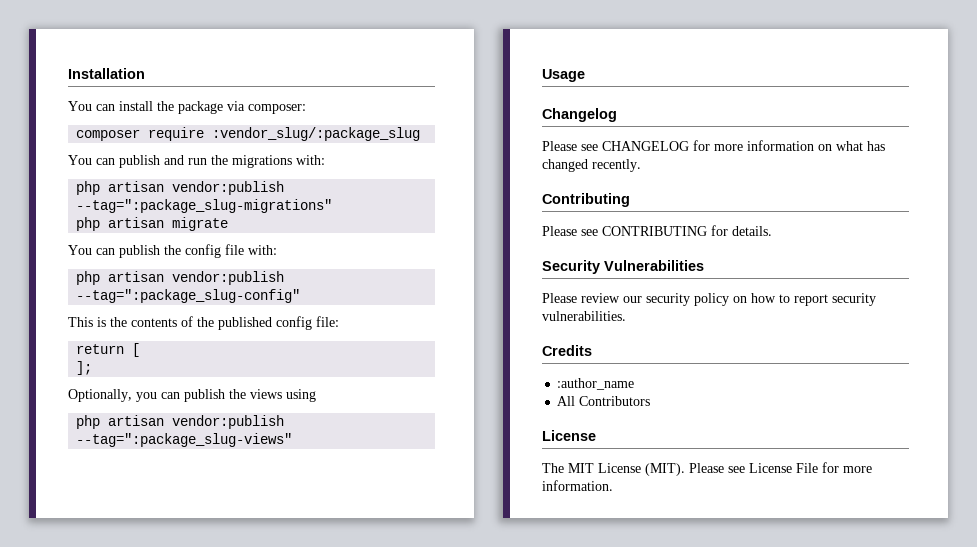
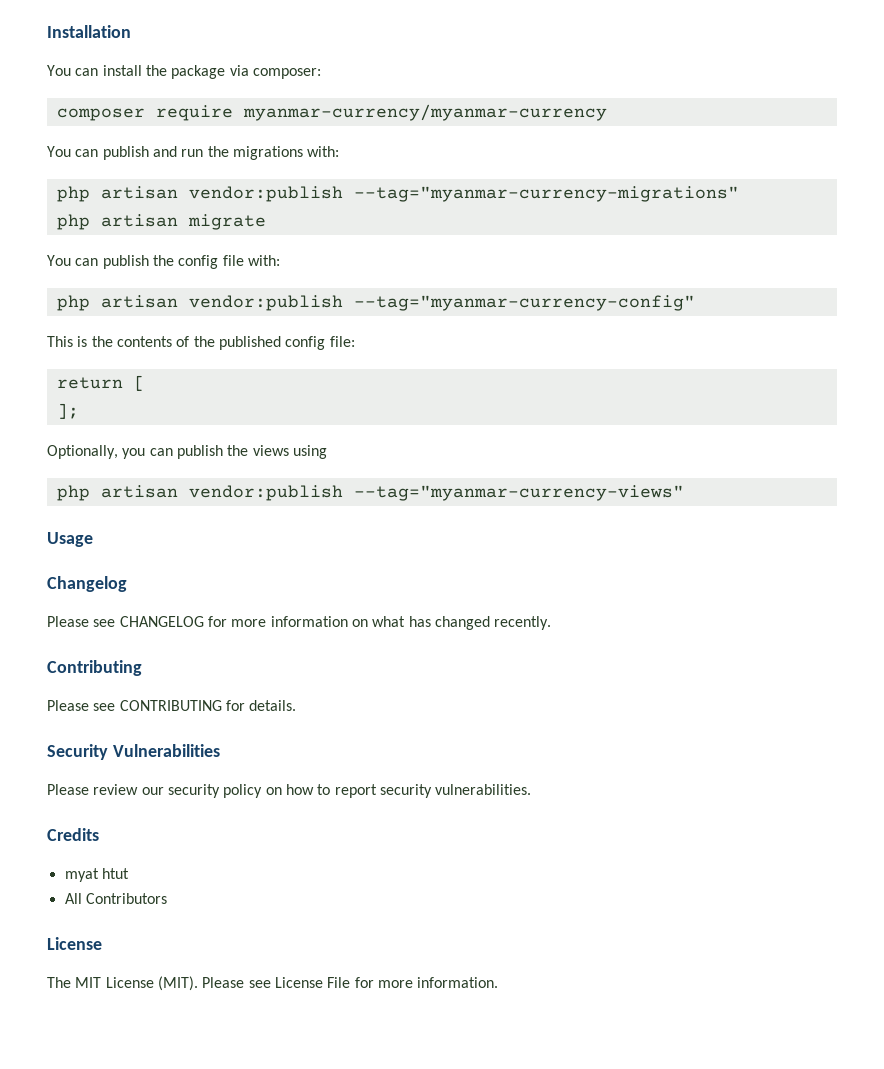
- composer require :vendor_slug/:package_slug
+ composer require myanmar-currency/myanmar-currency
- php artisan vendor:publish --tag=":package_slug-migrations"
+ php artisan vendor:publish --tag="myanmar-currency-migrations"
- php artisan vendor:publish --tag=":package_slug-config"
+ php artisan vendor:publish --tag="myanmar-currency-config"
- php artisan vendor:publish --tag=":package_slug-views"
+ php artisan vendor:publish --tag="myanmar-currency-views"
- :author_name
+ myat htut

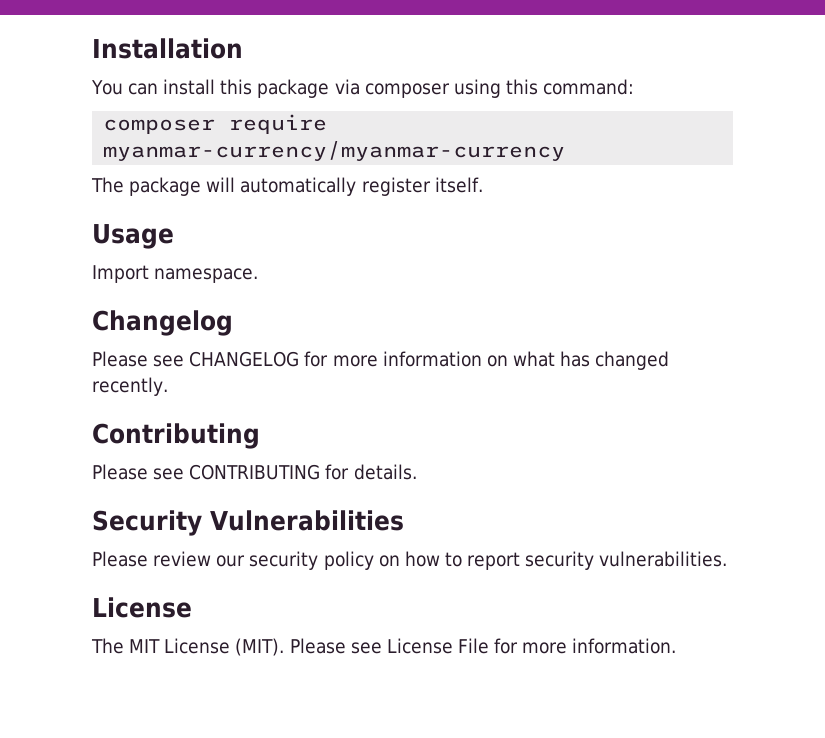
- You can install the package via composer:
+ You can install this package via composer using this command:
- You can publish and run the migrations with:
- php artisan vendor:publish --tag="myanmar-currency-migrations"
- php artisan migrate
- You can publish the config file with:
- php artisan vendor:publish --tag="myanmar-currency-config"
- This is the contents of the published config file:
- return [
- ];
- Optionally, you can publish the views using
- php artisan vendor:publish --tag="myanmar-currency-views"
+ The package will automatically register itself.
+ Import namespace.
- Credits
- myat htut
- All Contributors

